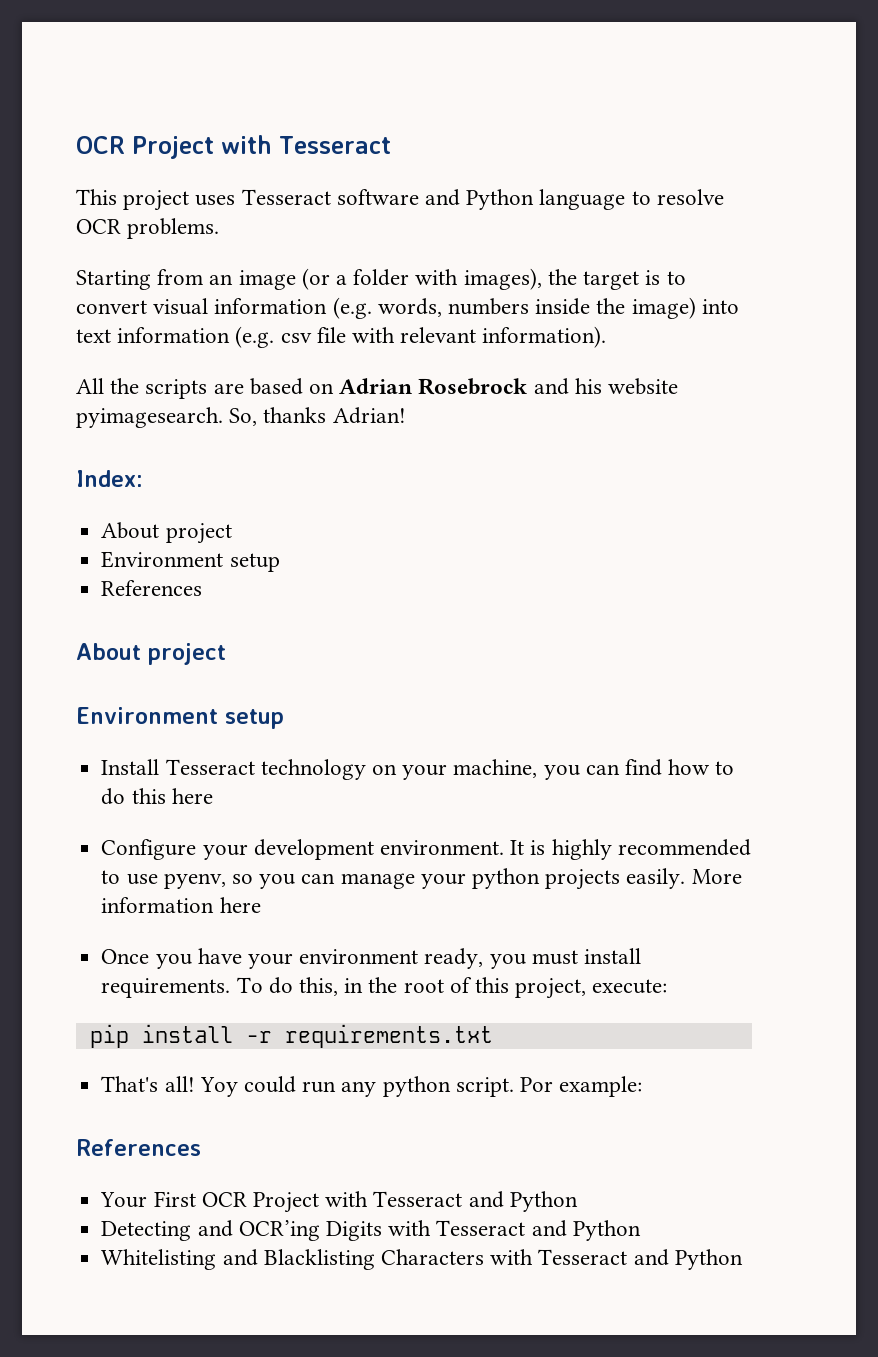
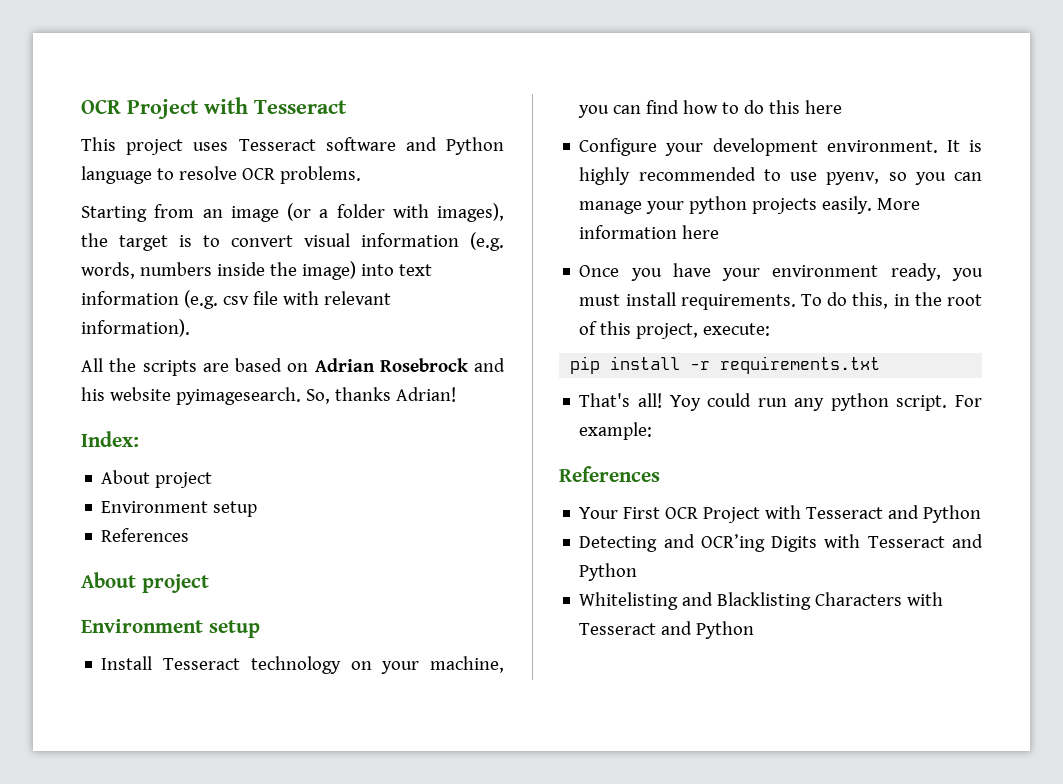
- Por example:
+ For example:

